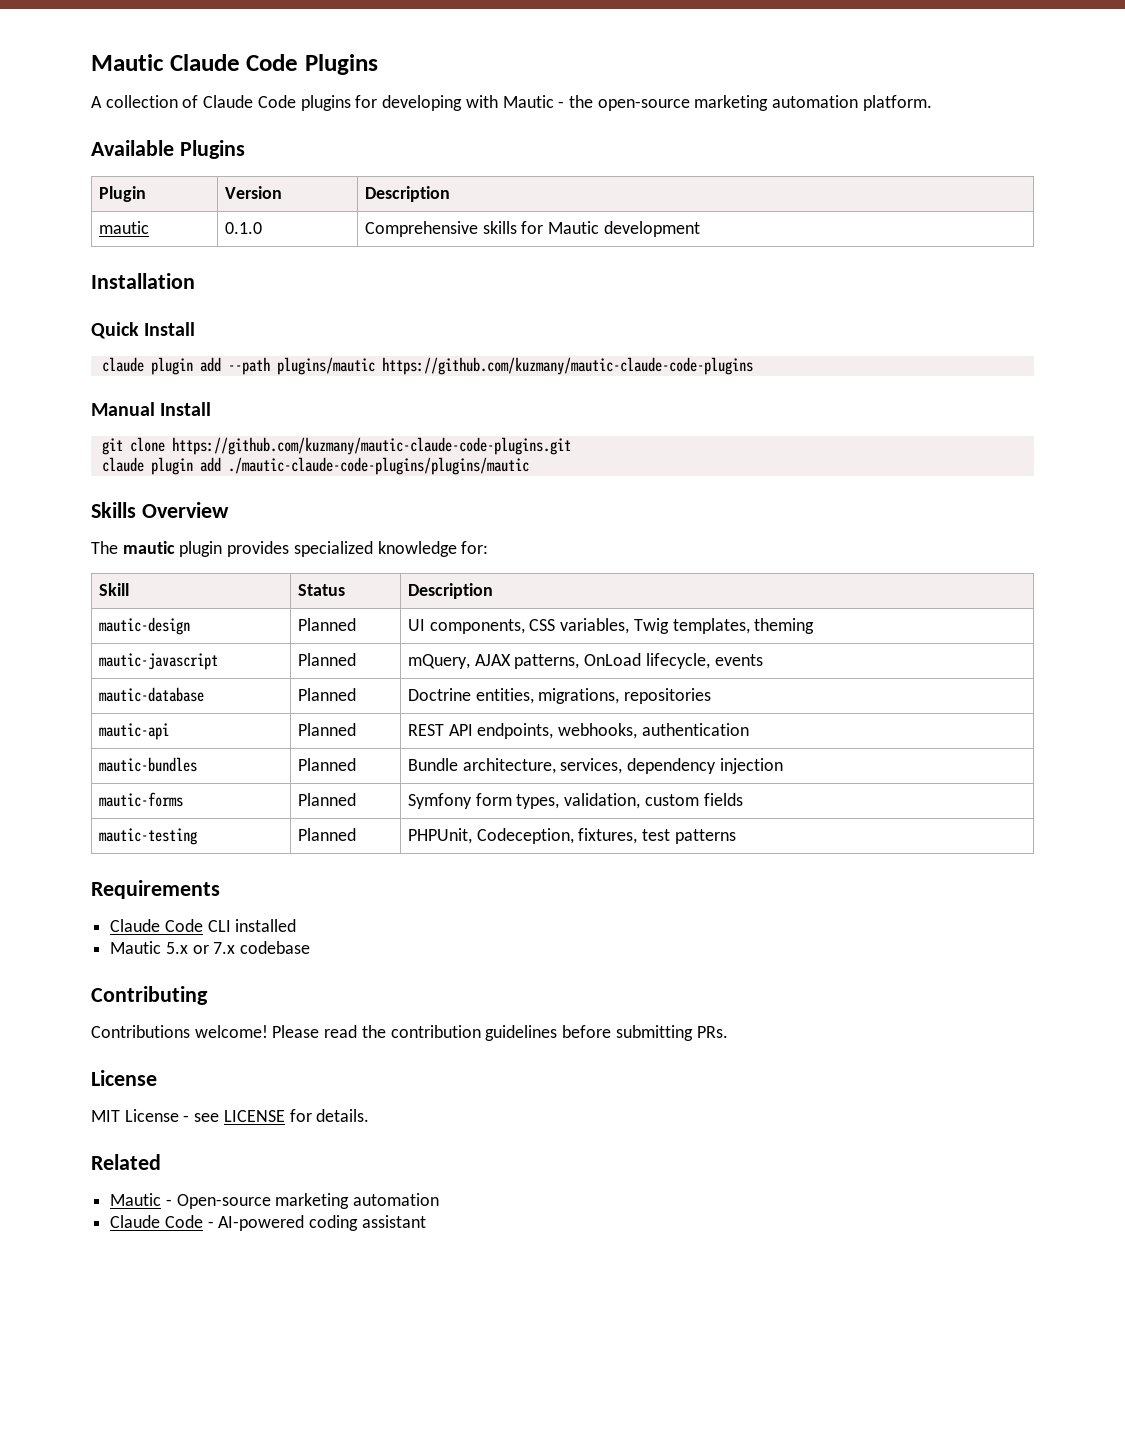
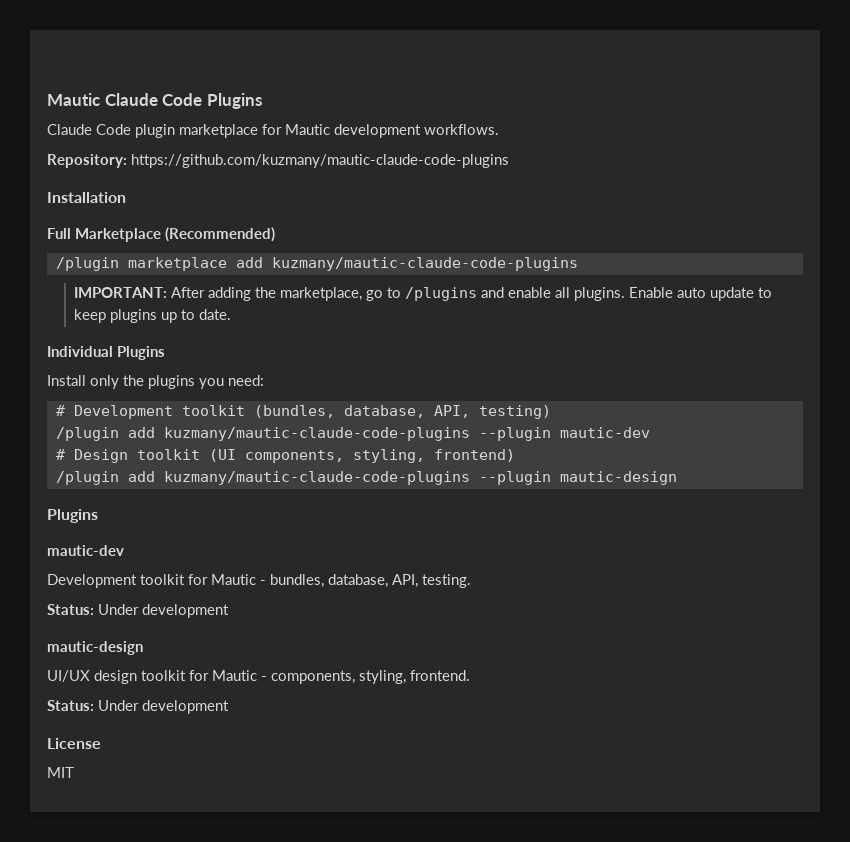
- A collection of Claude Code plugins for developing with Mautic - the open-source marketing automation platform.
- Available Plugins
- Plugin | Version | Description
- mautic | 0.1.0 | Comprehensive skills for Mautic development
+ Claude Code plugin marketplace for Mautic development workflows.
+ Repository: https://github.com/kuzmany/mautic-claude-code-plugins
  Installation
- Quick Install
- claude plugin add --path plugins/mautic https://github.com/kuzmany/mautic-claude-code-plugins
- Manual Install
- git clone https://github.com/kuzmany/mautic-claude-code-plugins.git
- claude plugin add ./mautic-claude-code-plugins/plugins/mautic
- Skills Overview
- The mautic plugin provides specialized knowledge for:
- Skill | Status | Description
- mautic-design | Planned | UI components, CSS variables, Twig templates, theming
- mautic-javascript | Planned | mQuery, AJAX patterns, OnLoad lifecycle, events
- mautic-database | Planned | Doctrine entities, migrations, repositories
- mautic-api | Planned | REST API endpoints, webhooks, authentication
- mautic-bundles | Planned | Bundle architecture, services, dependency injection
- mautic-forms | Planned | Symfony form types, validation, custom fields
- mautic-testing | Planned | PHPUnit, Codeception, fixtures, test patterns
- Requirements
- Claude Code CLI installed
- Mautic 5.x or 7.x codebase
- Contributing
- Contributions welcome! Please read the contribution guidelines before submitting PRs.
+ Full Marketplace (Recommended)
+ /plugin marketplace add kuzmany/mautic-claude-code-plugins
+ IMPORTANT: After adding the marketplace, go to /plugins and enable all plugins. Enable auto update to keep plugins up to date.
+ Individual Plugins
+ Install only the plugins you need:
+ # Development toolkit (bundles, database, API, testing)
+ /plugin add kuzmany/mautic-claude-code-plugins --plugin mautic-dev
+ # Design toolkit (UI components, styling, frontend)
+ /plugin add kuzmany/mautic-claude-code-plugins --plugin mautic-design
+ Plugins
+ mautic-dev
+ Development toolkit for Mautic - bundles, database, API, testing.
+ Status: Under development
+ mautic-design
+ UI/UX design toolkit for Mautic - components, styling, frontend.
+ Status: Under development
  License
- MIT License - see LICENSE for details.
- Related
- Mautic - Open-source marketing automation
- Claude Code - AI-powered coding assistant
+ MIT

